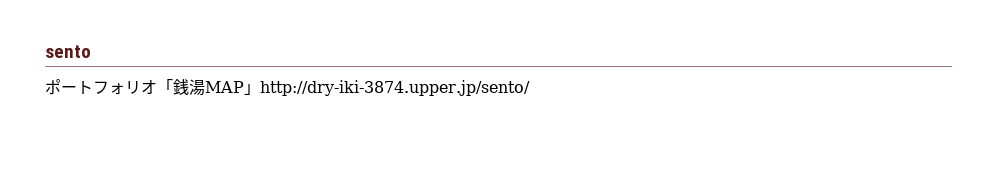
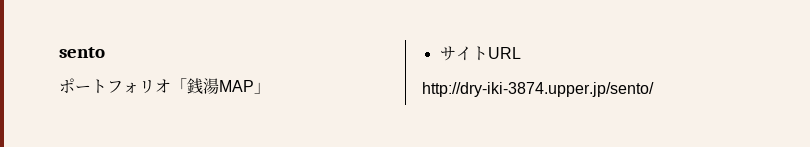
- ポートフォリオ「銭湯MAP」http://dry-iki-3874.upper.jp/sento/
+ ポートフォリオ「銭湯MAP」
+ サイトURL
+ http://dry-iki-3874.upper.jp/sento/

